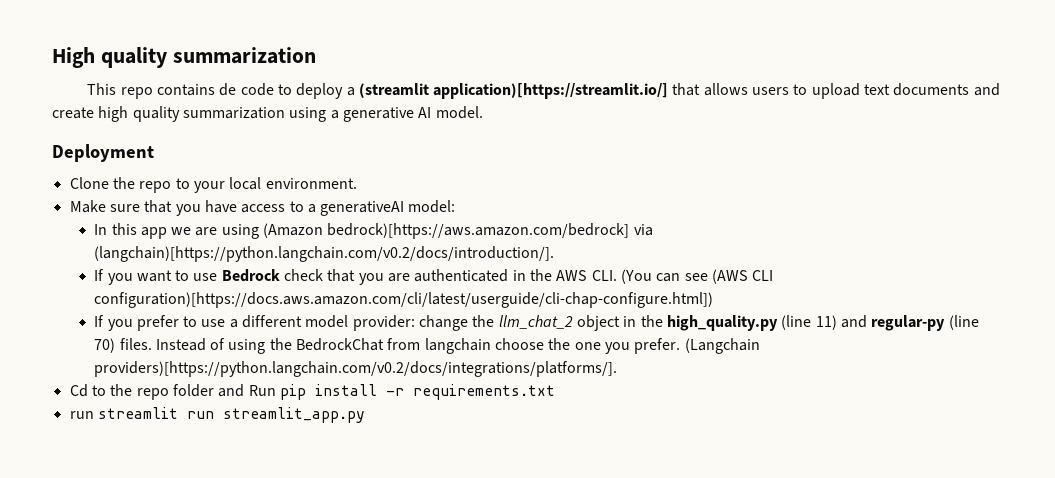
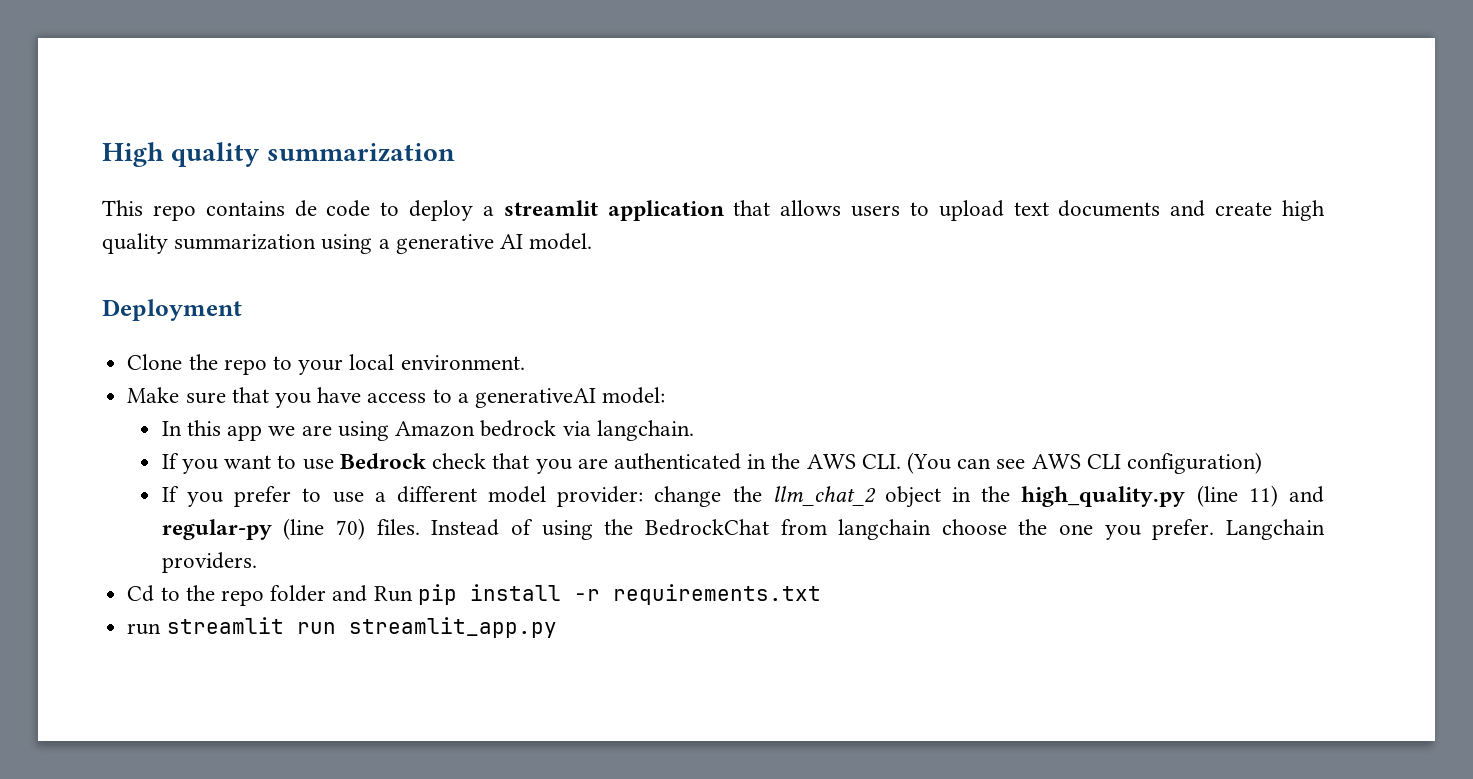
- This repo contains de code to deploy a (streamlit application)[https://streamlit.io/] that allows users to upload text documents and create high quality summarization using a generative AI model.
+ This repo contains de code to deploy a streamlit application that allows users to upload text documents and create high quality summarization using a generative AI model.
- In this app we are using (Amazon bedrock)[https://aws.amazon.com/bedrock] via (langchain)[https://python.langchain.com/v0.2/docs/introduction/].
+ In this app we are using Amazon bedrock via langchain.
- If you want to use Bedrock check that you are authenticated in the AWS CLI. (You can see (AWS CLI configuration)[https://docs.aws.amazon.com/cli/latest/userguide/cli-chap-configure.html])
+ If you want to use Bedrock check that you are authenticated in the AWS CLI. (You can see AWS CLI configuration)
- (Langchain providers)[https://python.langchain.com/v0.2/docs/integrations/platforms/].
+ Langchain providers.

